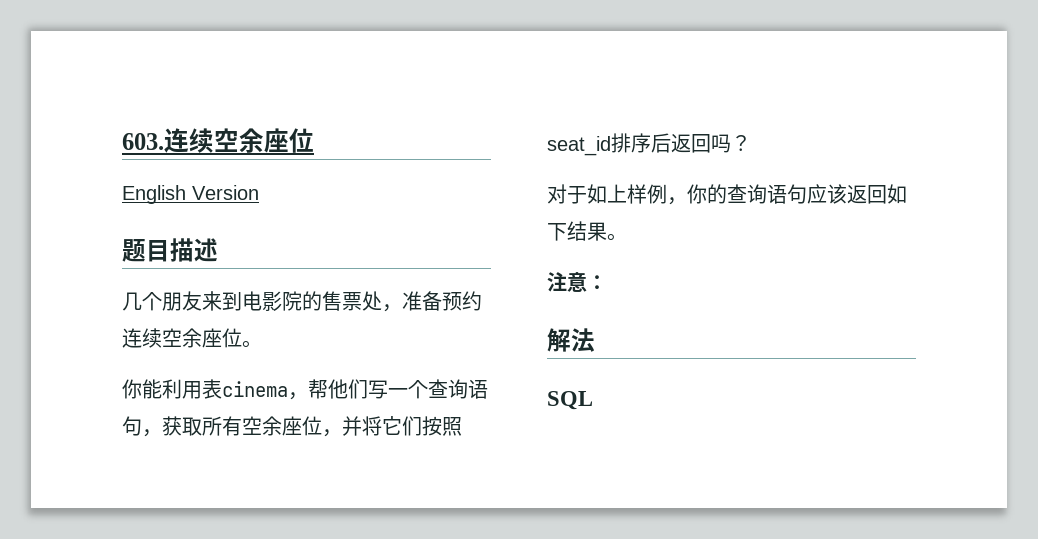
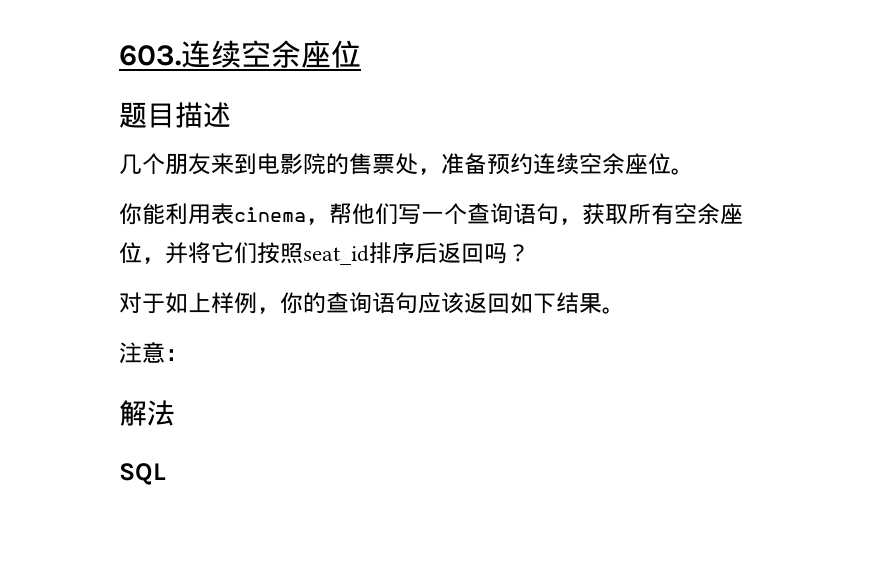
- English Version

